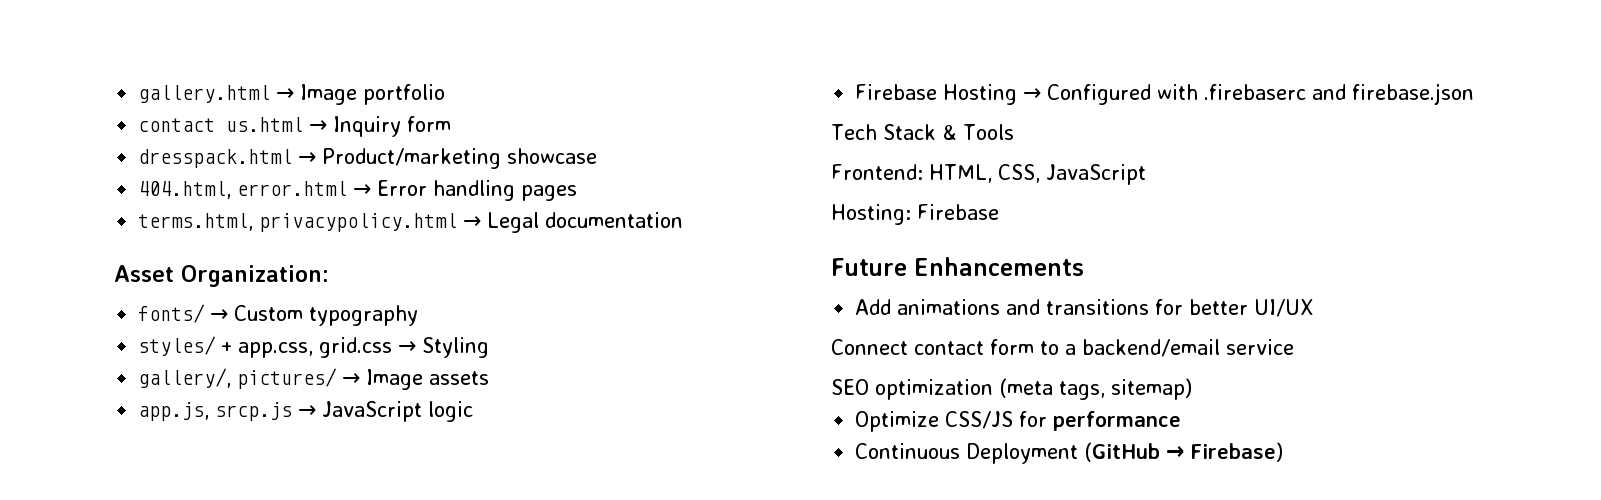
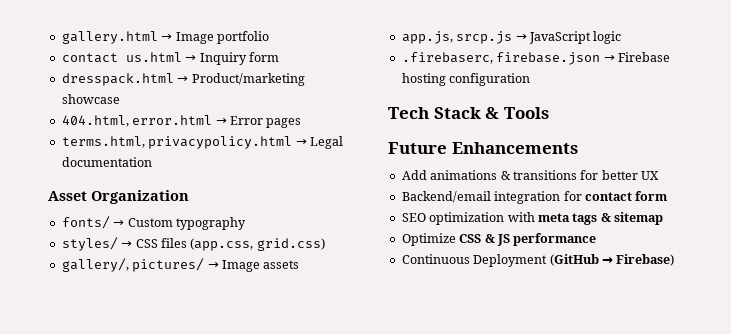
- 404.html, error.html → Error handling pages
+ 404.html, error.html → Error pages
- Asset Organization:
+ Asset Organization
- styles/ + app.css, grid.css → Styling
+ styles/ → CSS files (app.css, grid.css)
- Firebase Hosting → Configured with .firebaserc and firebase.json
+ .firebaserc, firebase.json → Firebase hosting configuration
  Tech Stack & Tools
- Frontend: HTML, CSS, JavaScript
- Hosting: Firebase
- Add animations and transitions for better UI/UX
- Connect contact form to a backend/email service
- SEO optimization (meta tags, sitemap)
- Optimize CSS/JS for performance
+ Add animations & transitions for better UX
+ Backend/email integration for contact form
+ SEO optimization with meta tags & sitemap
+ Optimize CSS & JS performance

